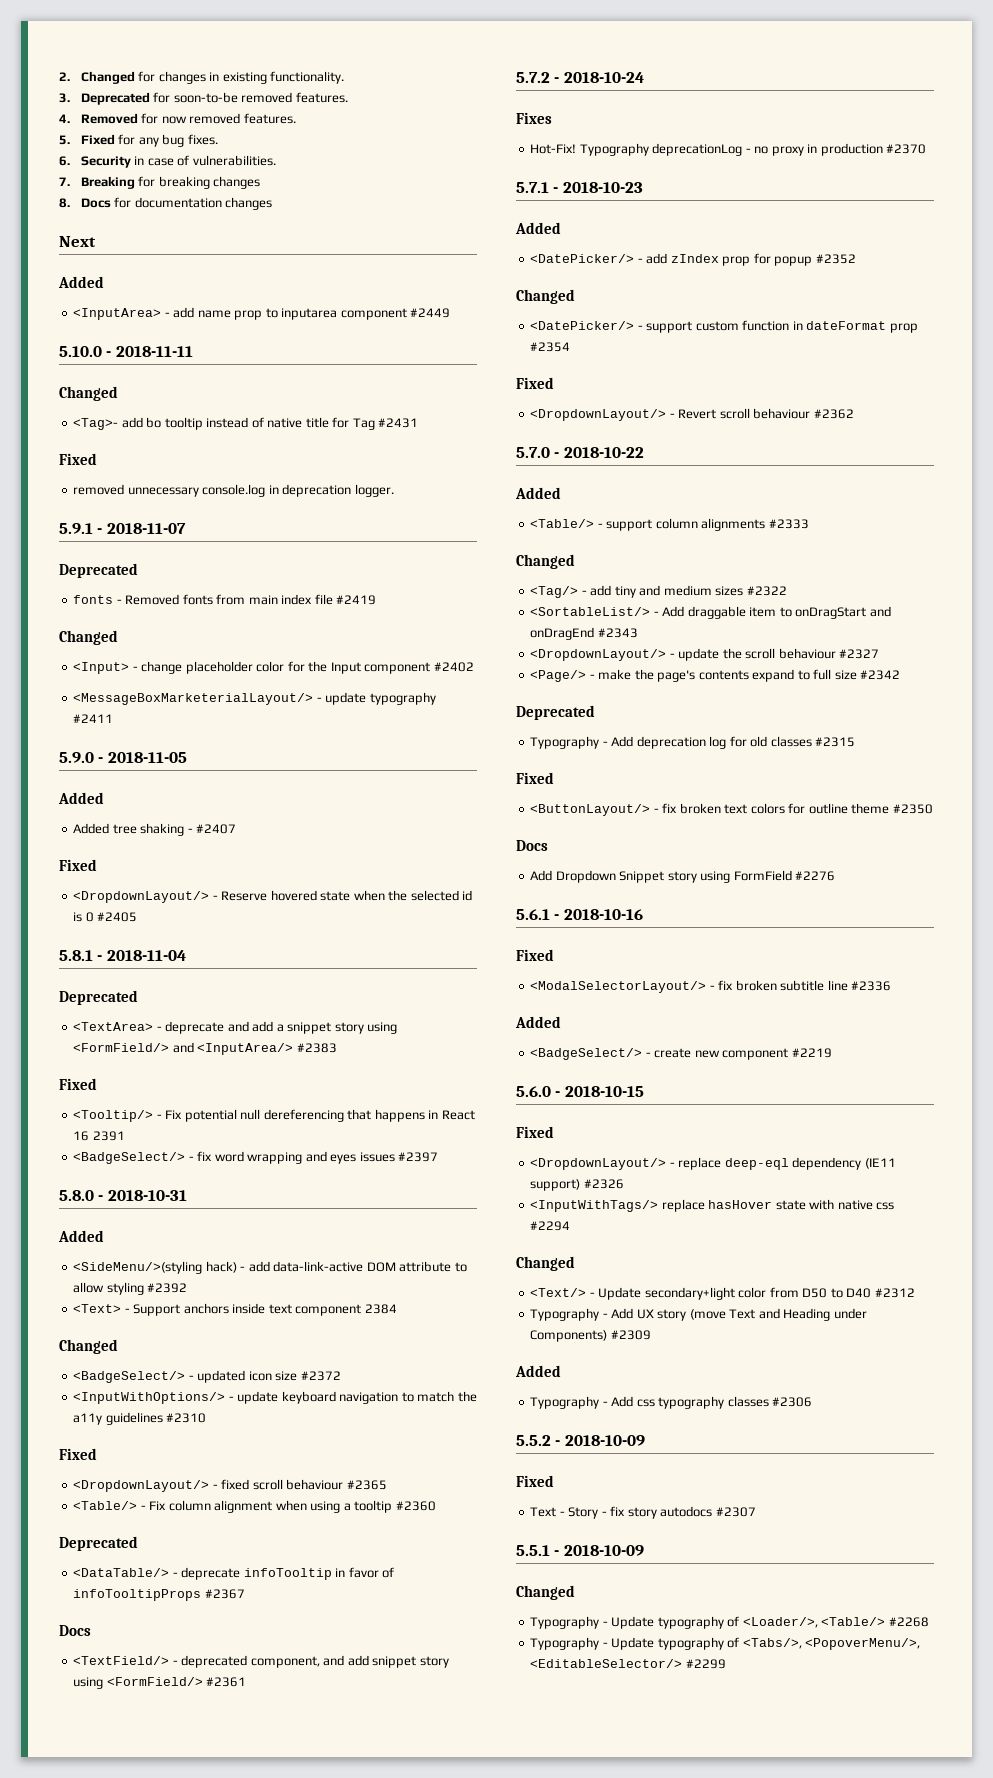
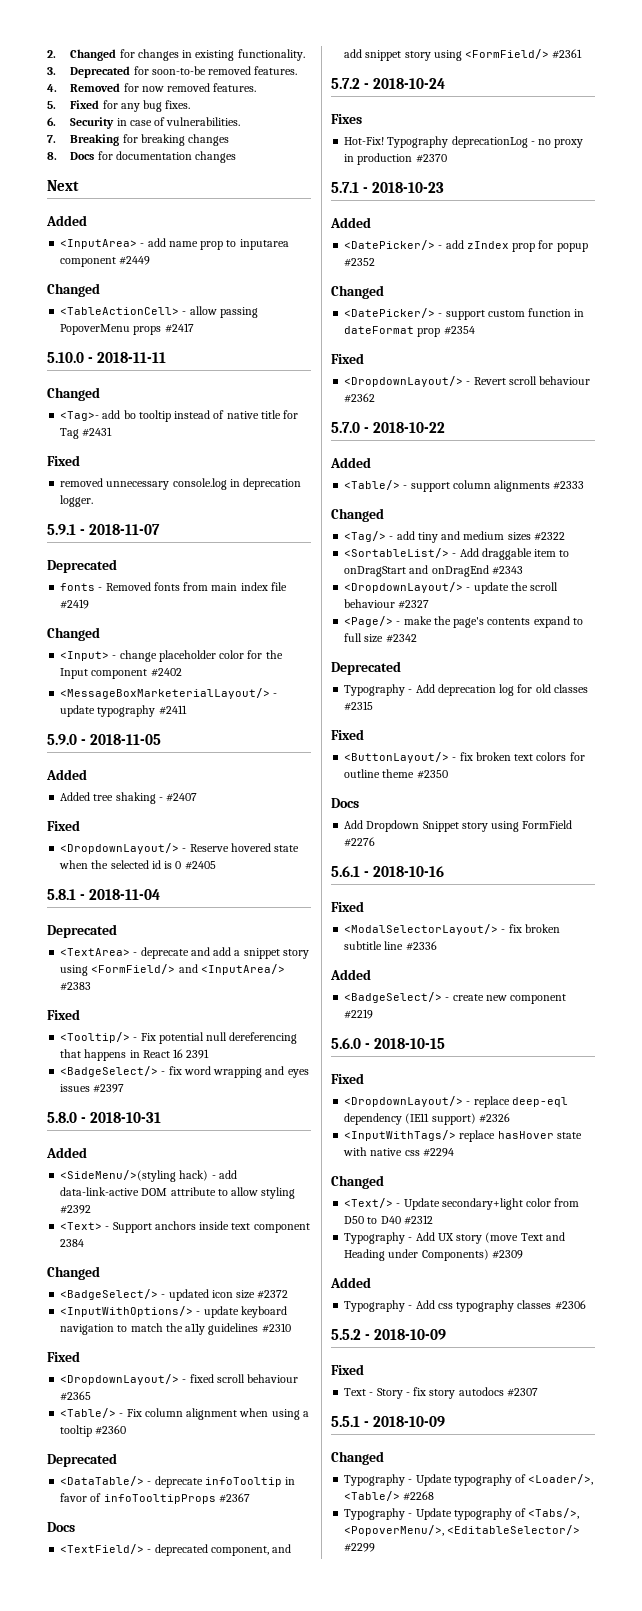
  <InputArea> - add name prop to inputarea component #2449
+ Changed
+ <TableActionCell> - allow passing PopoverMenu props #2417

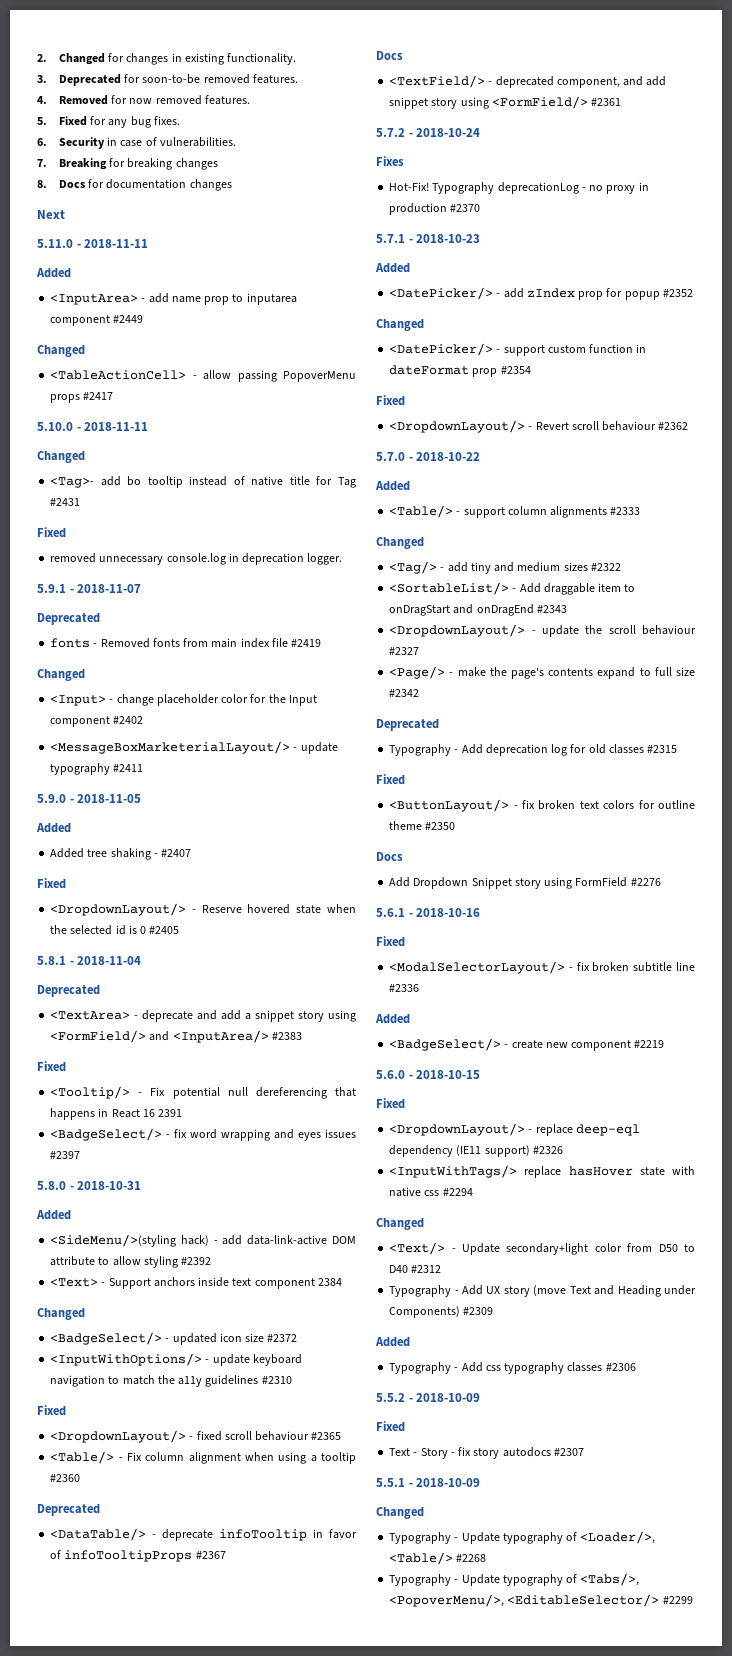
+ 5.11.0 - 2018-11-11

